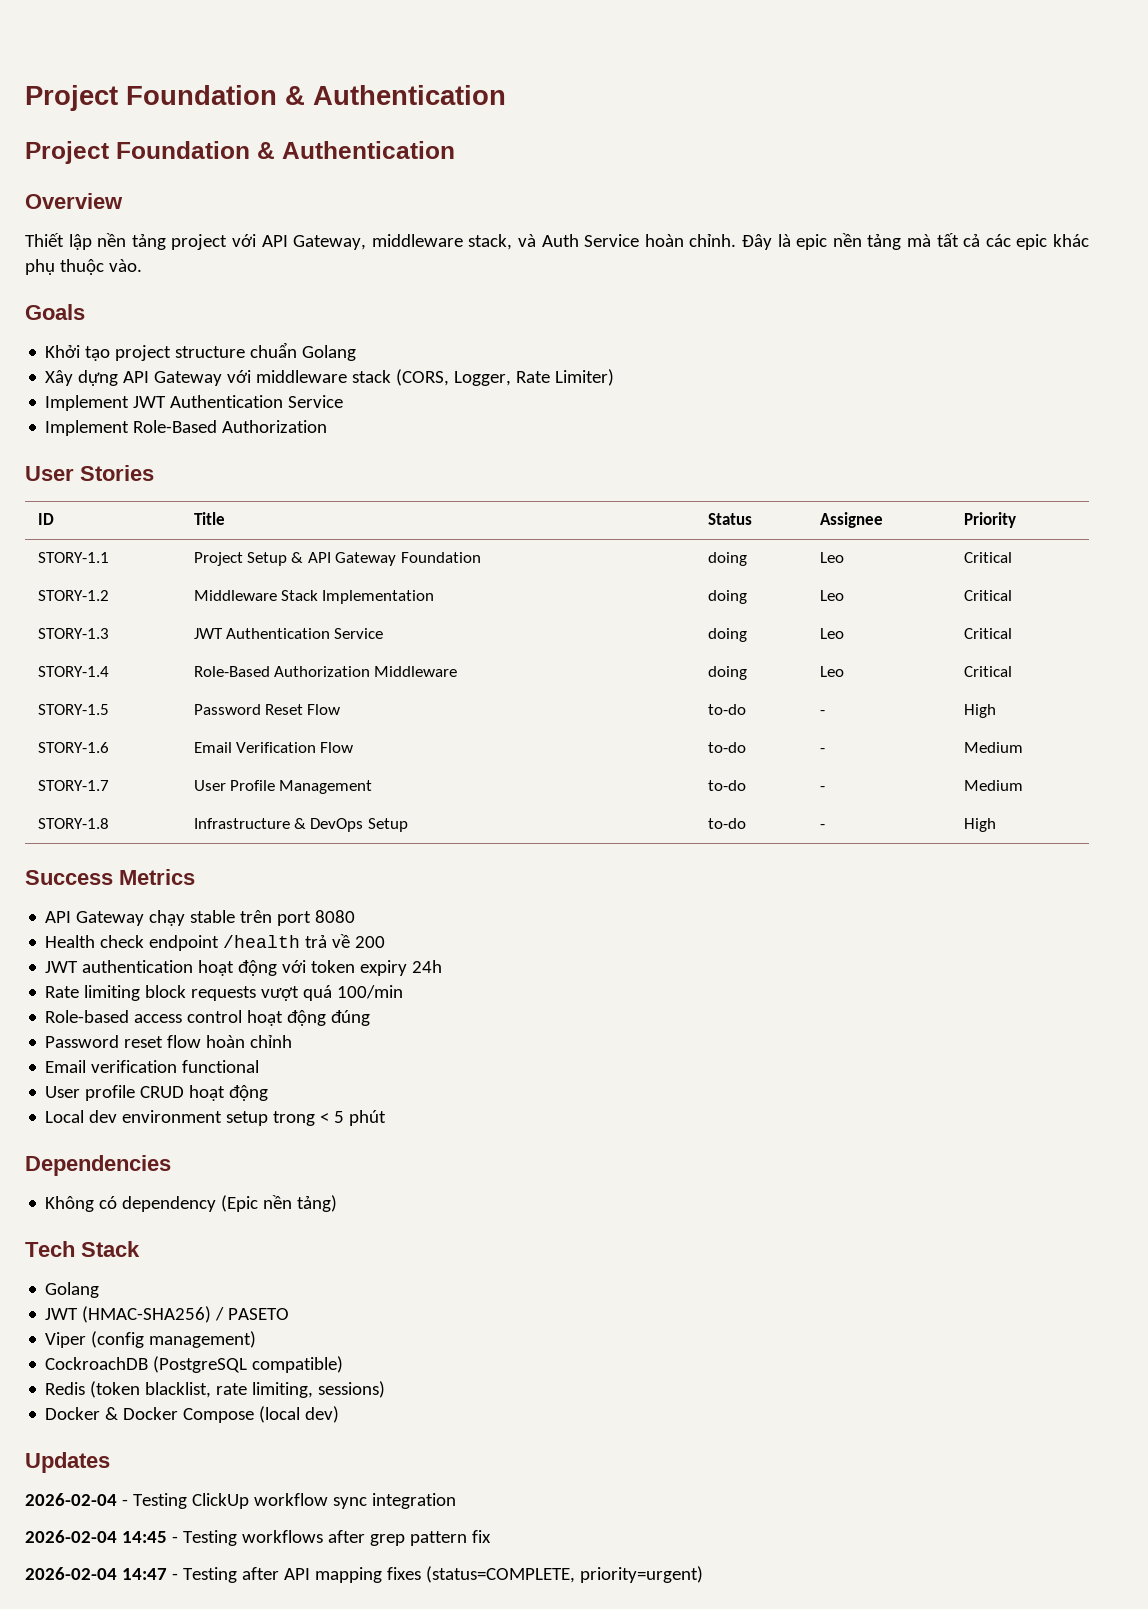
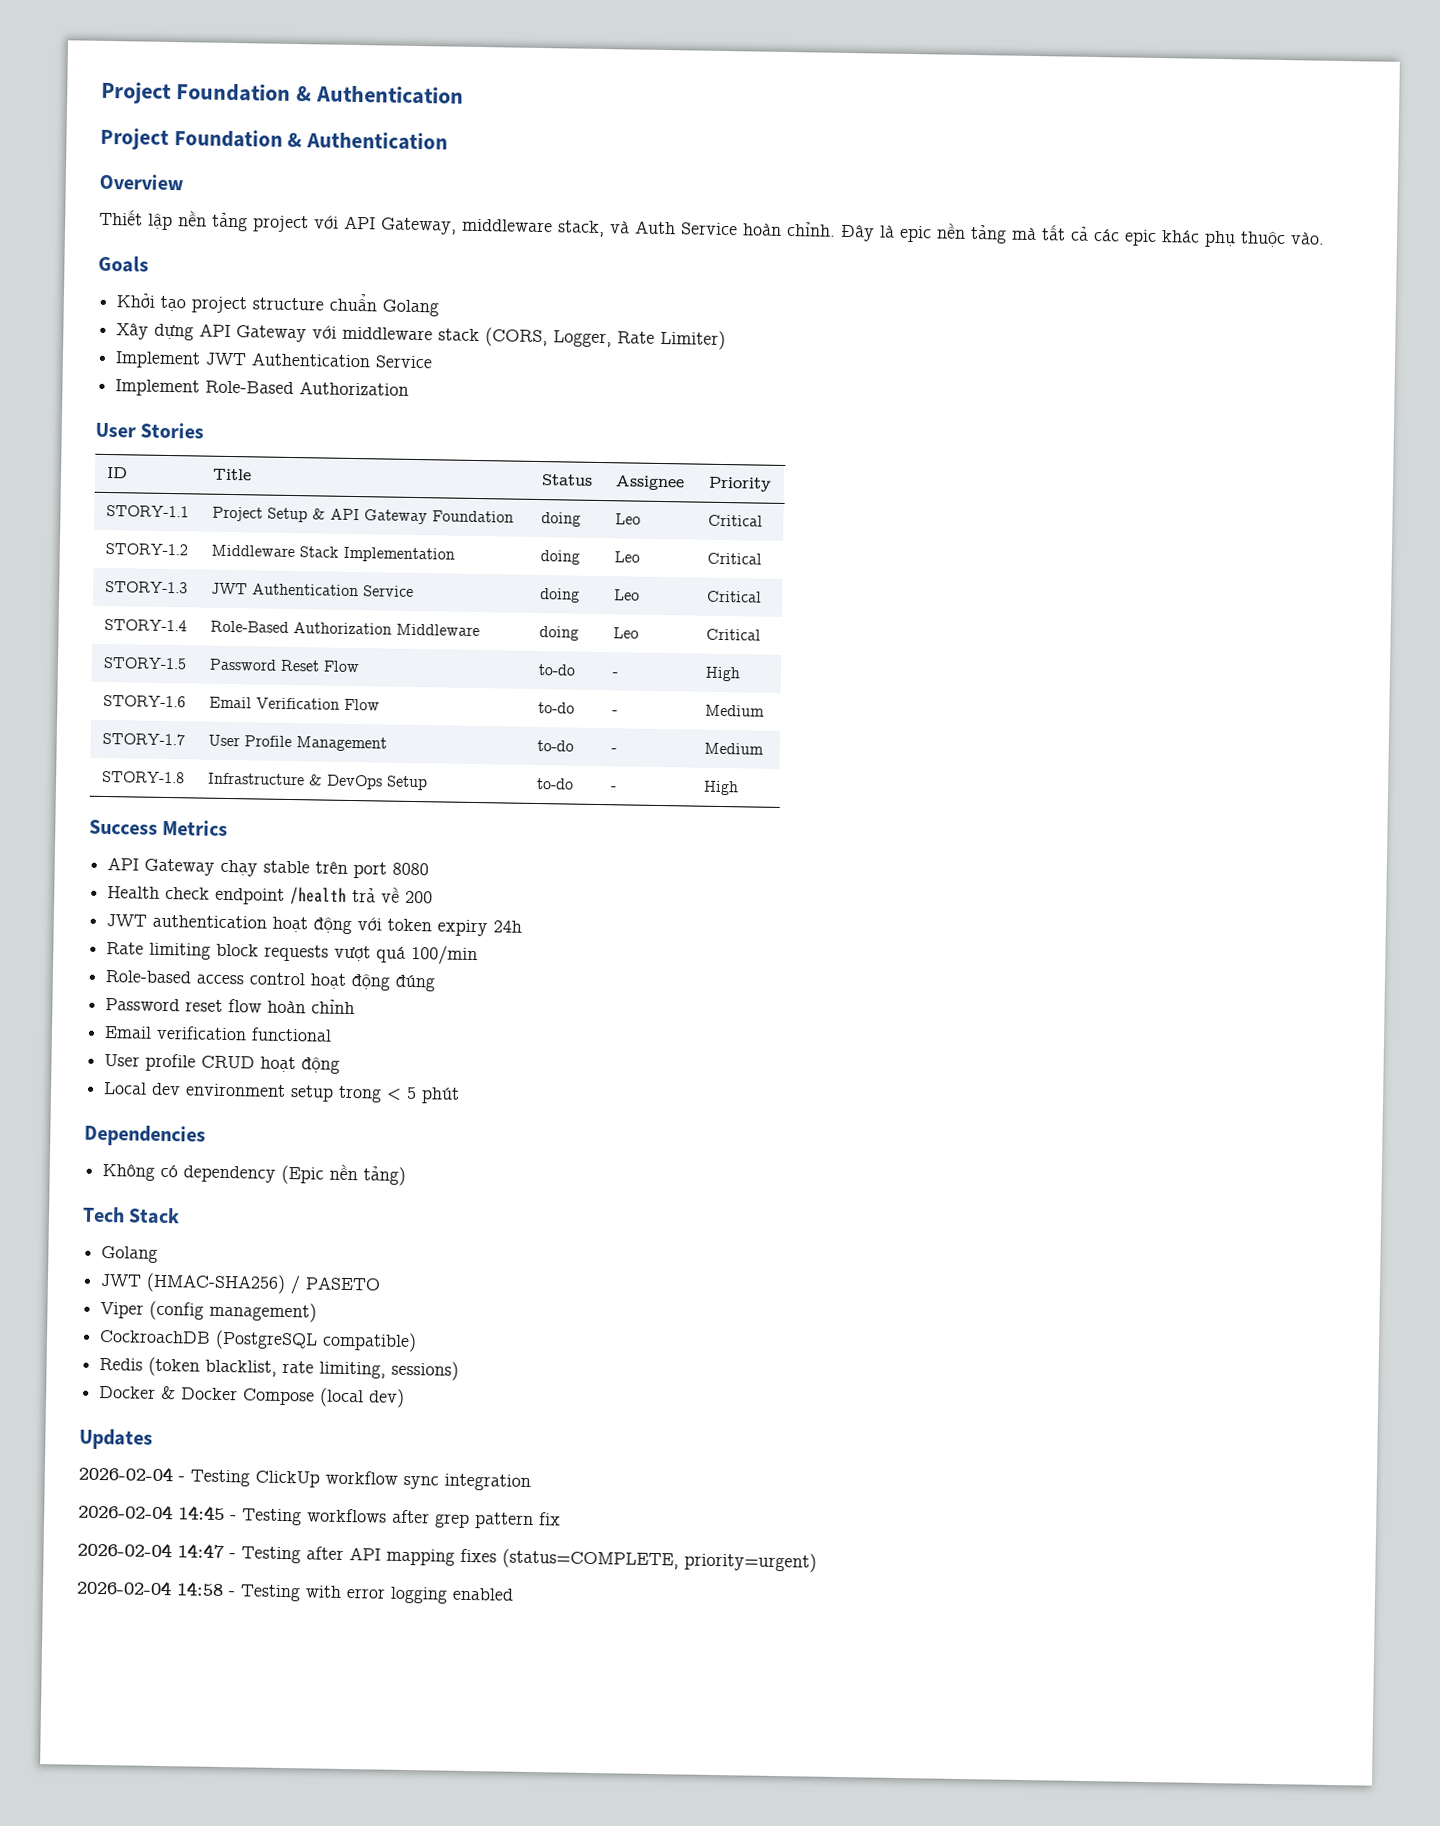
+ 2026-02-04 14:58 - Testing with error logging enabled

